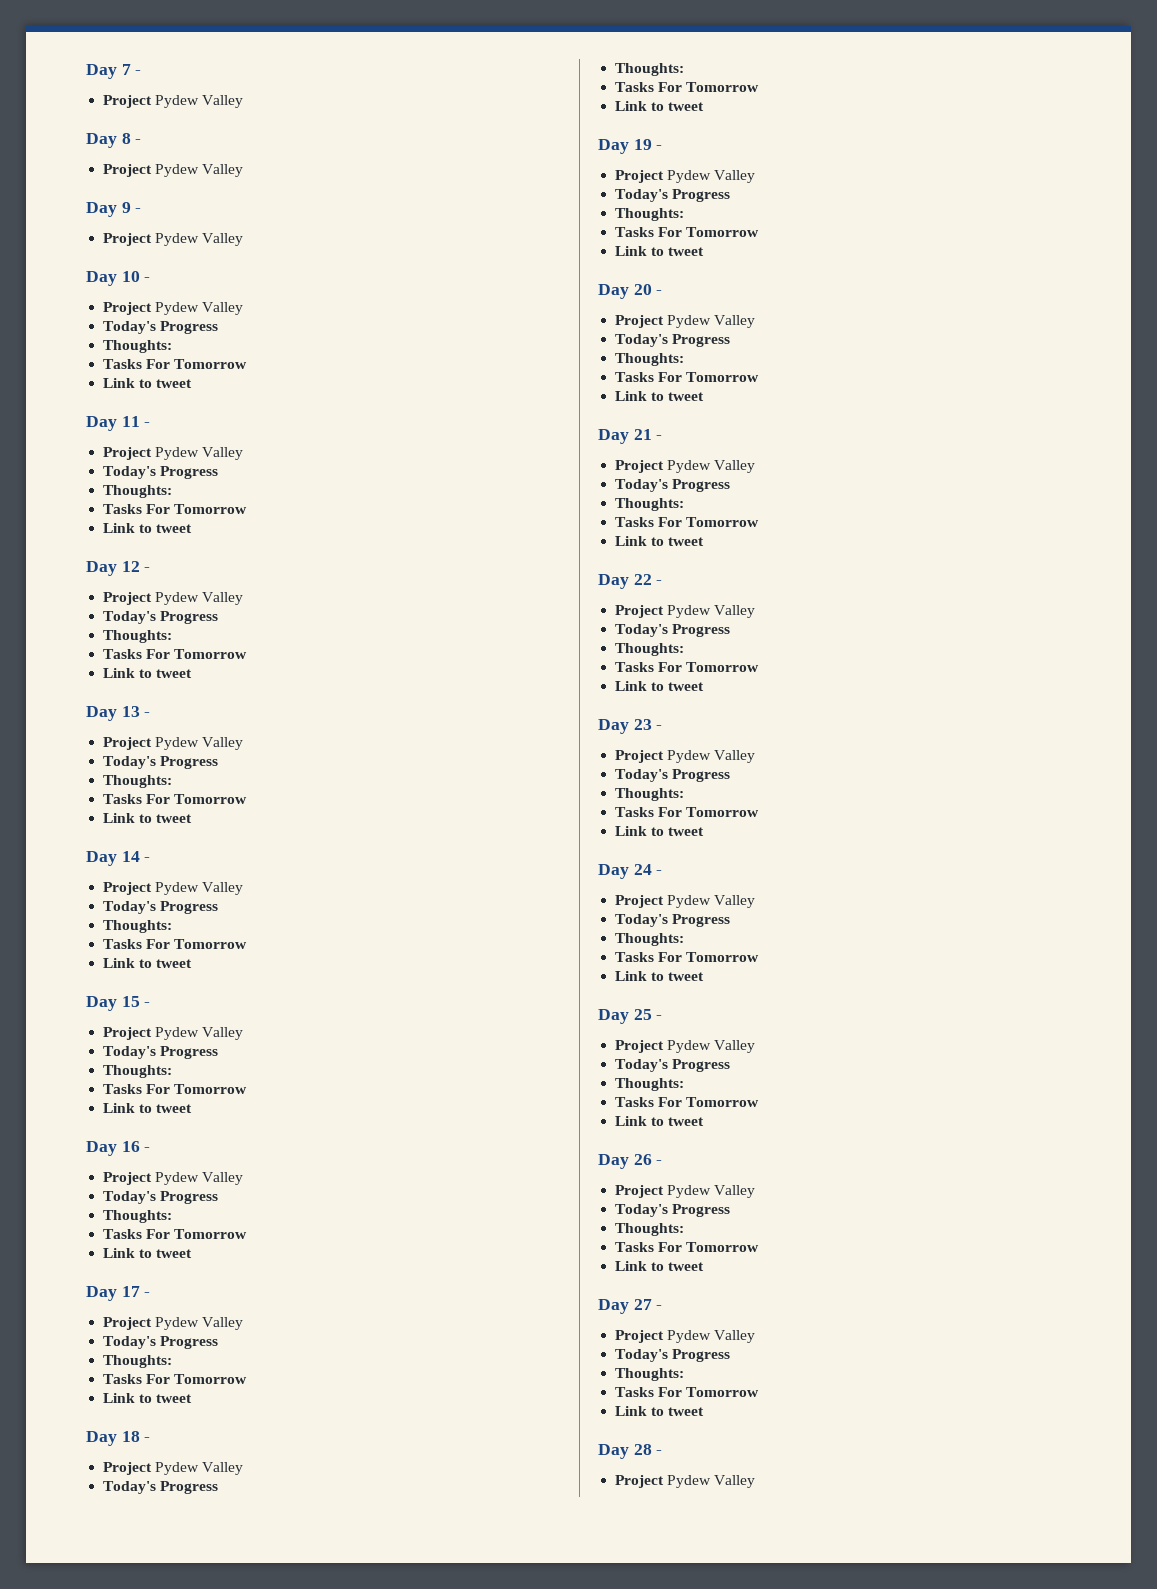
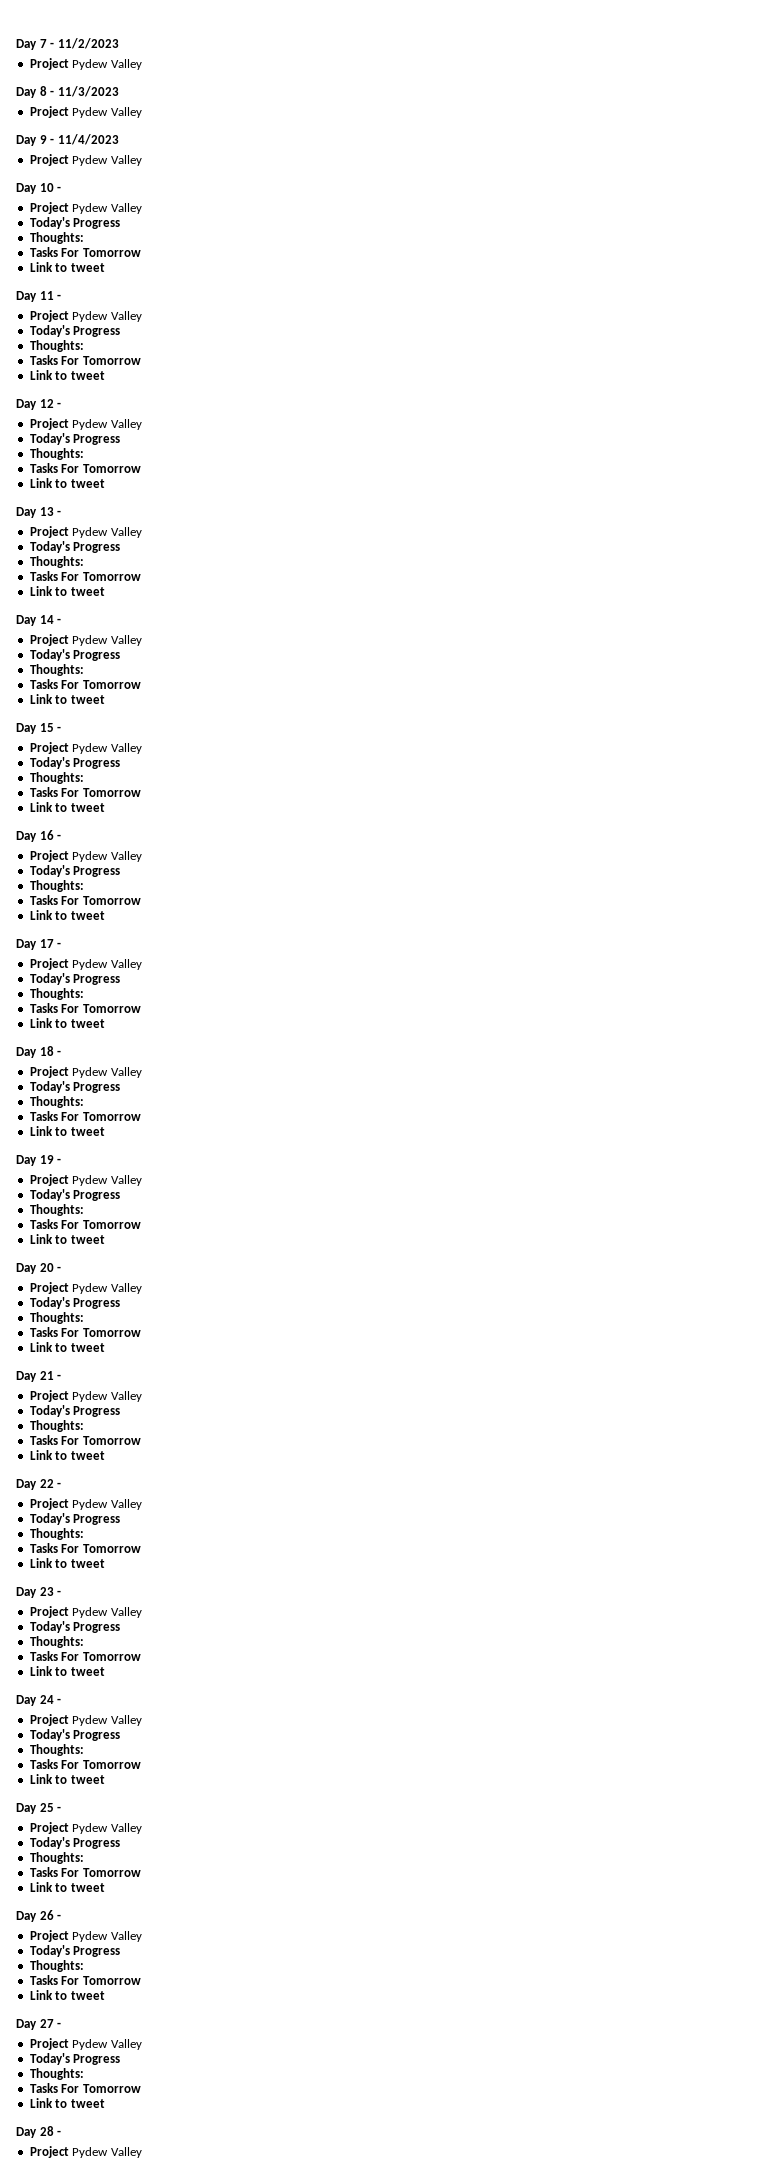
- Day 7 -
+ Day 7 - 11/2/2023
- Day 8 -
+ Day 8 - 11/3/2023
- Day 9 -
+ Day 9 - 11/4/2023

